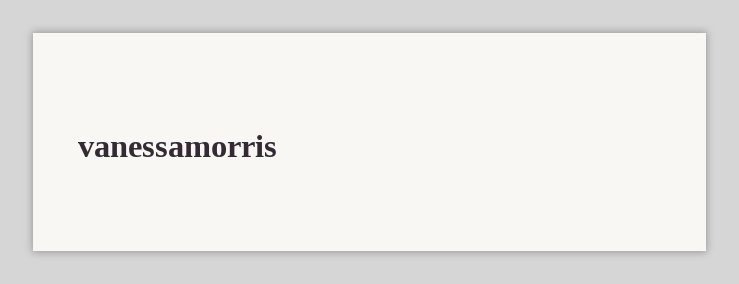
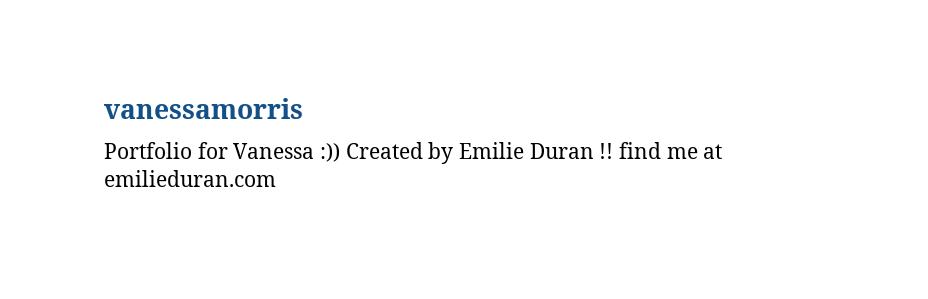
+ Portfolio for Vanessa :)) Created by Emilie Duran !! find me at emilieduran.com

